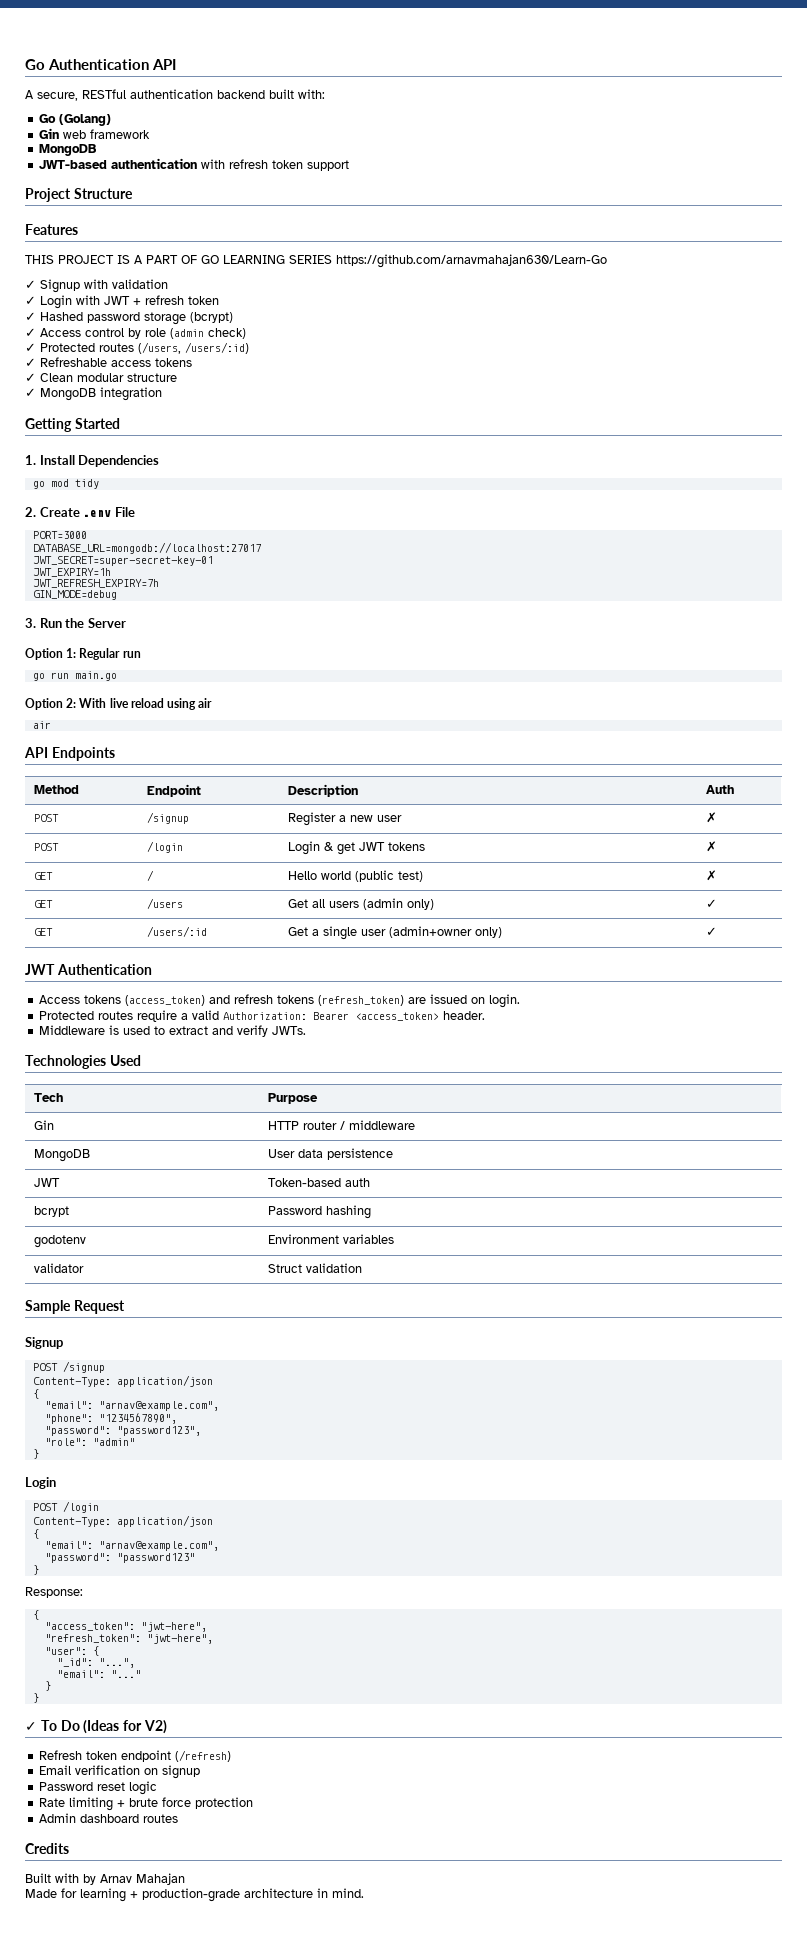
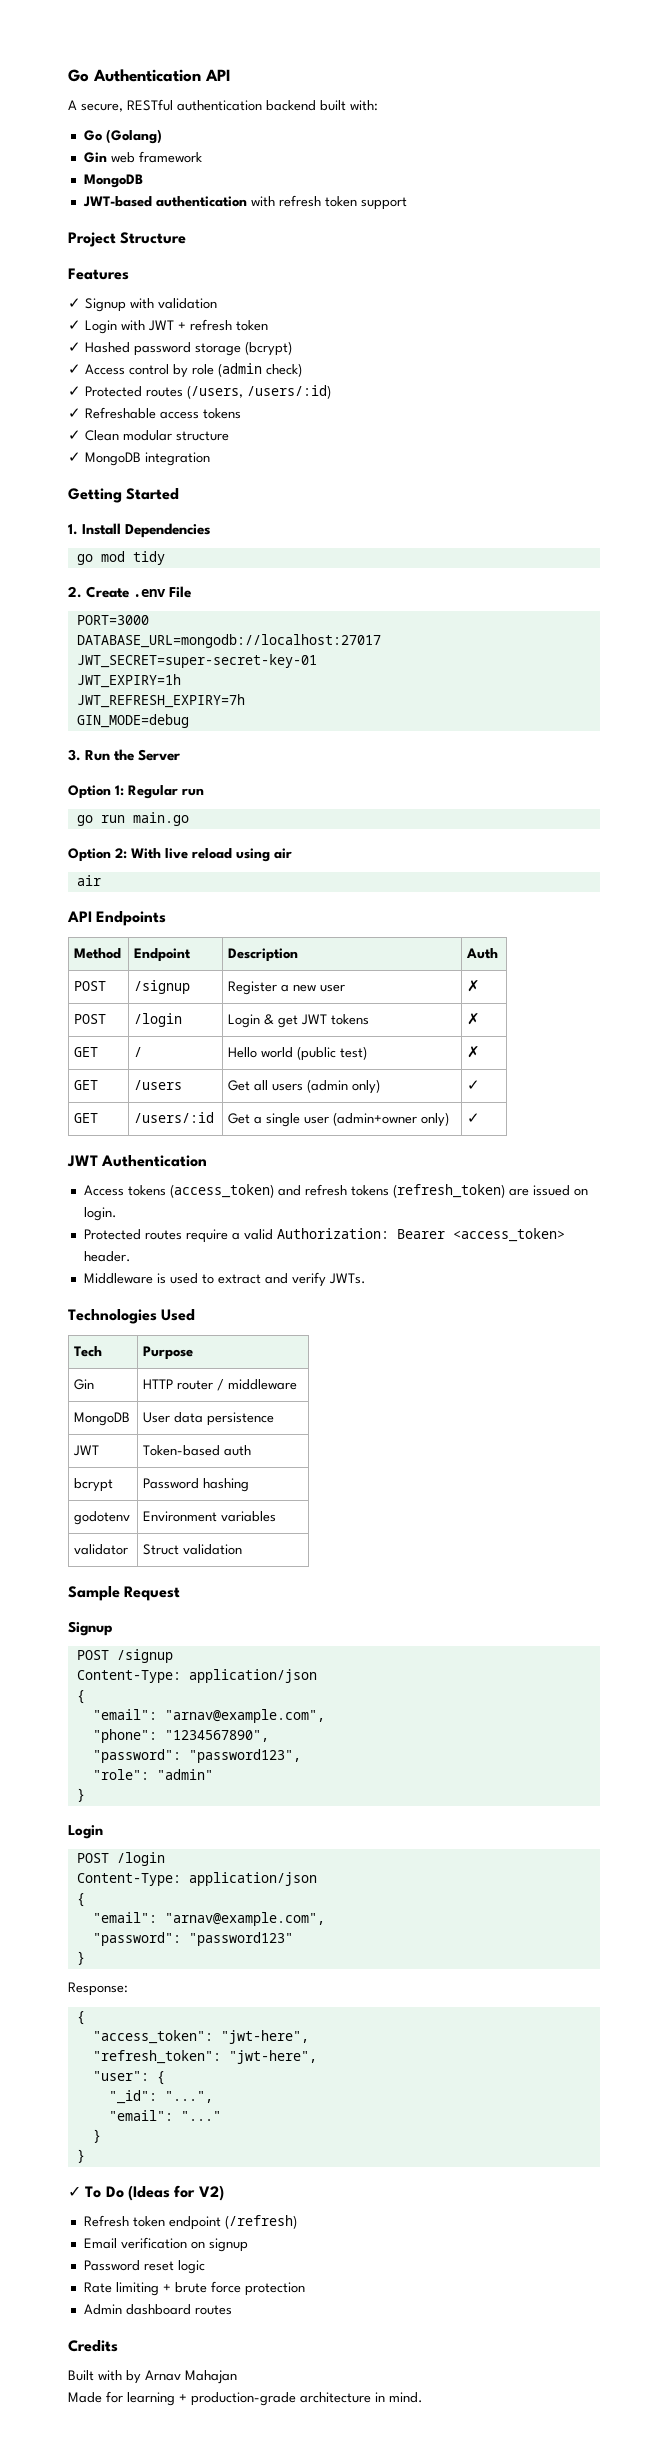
- THIS PROJECT IS A PART OF GO LEARNING SERIES https://github.com/arnavmahajan630/Learn-Go

